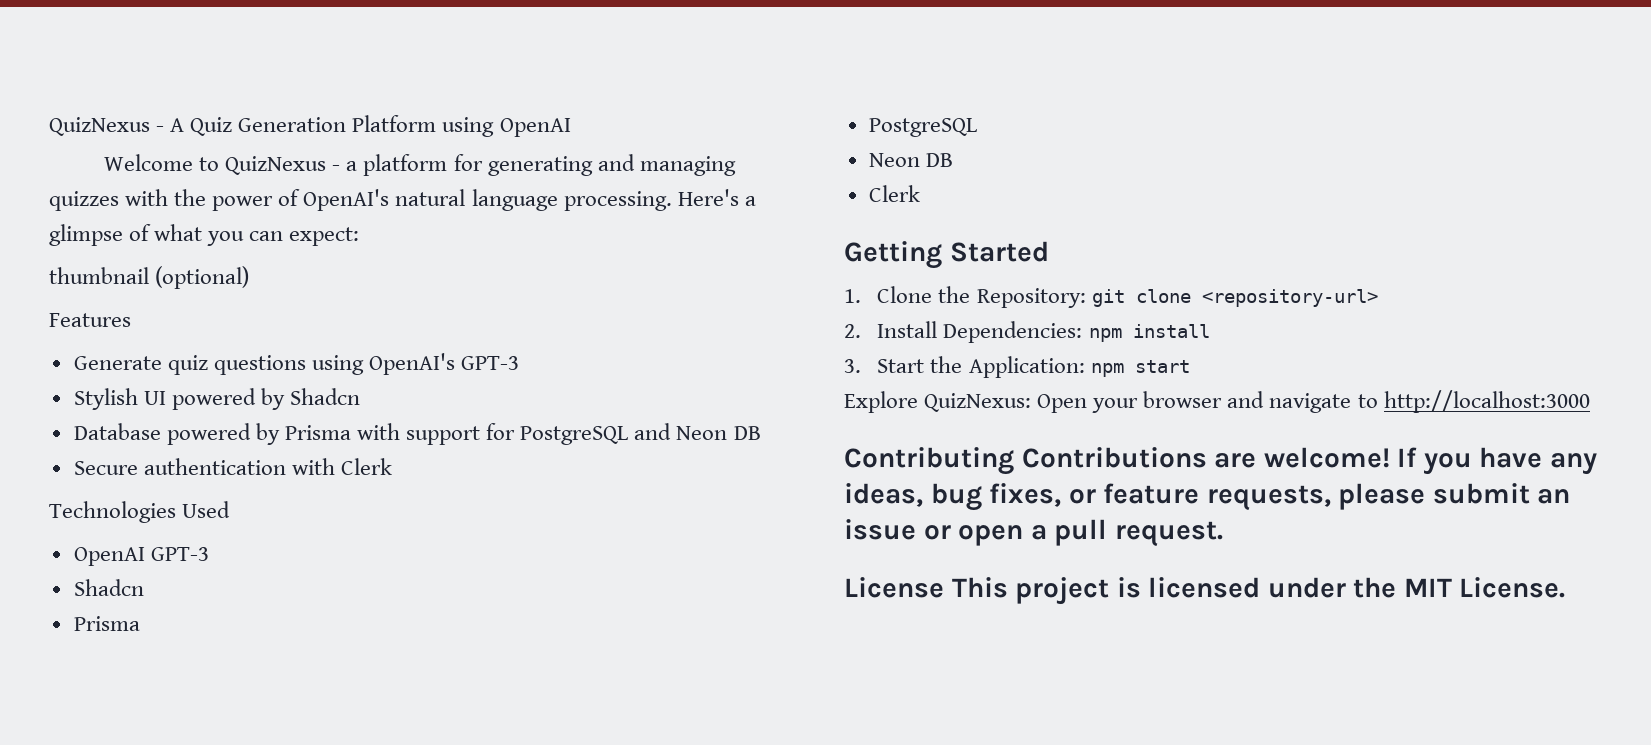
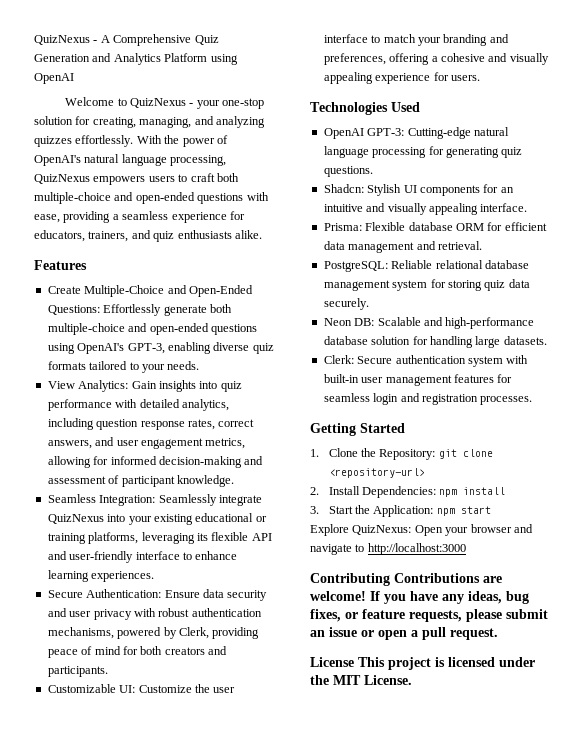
- QuizNexus - A Quiz Generation Platform using OpenAI
+ QuizNexus - A Comprehensive Quiz Generation and Analytics Platform using OpenAI
- Welcome to QuizNexus - a platform for generating and managing quizzes with the power of OpenAI's natural language processing. Here's a glimpse of what you can expect:
- thumbnail (optional)
+ Welcome to QuizNexus - your one-stop solution for creating, managing, and analyzing quizzes effortlessly. With the power of OpenAI's natural language processing, QuizNexus empowers users to craft both multiple-choice and open-ended questions with ease, providing a seamless experience for educators, trainers, and quiz enthusiasts alike.
  Features
- Generate quiz questions using OpenAI's GPT-3
- Stylish UI powered by Shadcn
- Database powered by Prisma with support for PostgreSQL and Neon DB
- Secure authentication with Clerk
+ Create Multiple-Choice and Open-Ended Questions: Effortlessly generate both multiple-choice and open-ended questions using OpenAI's GPT-3, enabling diverse quiz formats tailored to your needs.
+ View Analytics: Gain insights into quiz performance with detailed analytics, including question response rates, correct answers, and user engagement metrics, allowing for informed decision-making and assessment of participant knowledge.
+ Seamless Integration: Seamlessly integrate QuizNexus into your existing educational or training platforms, leveraging its flexible API and user-friendly interface to enhance learning experiences.
+ Secure Authentication: Ensure data security and user privacy with robust authentication mechanisms, powered by Clerk, providing peace of mind for both creators and participants.
+ Customizable UI: Customize the user interface to match your branding and preferences, offering a cohesive and visually appealing experience for users.
  Technologies Used
- OpenAI GPT-3
- Shadcn
- Prisma
- PostgreSQL
- Neon DB
- Clerk
+ OpenAI GPT-3: Cutting-edge natural language processing for generating quiz questions.
+ Shadcn: Stylish UI components for an intuitive and visually appealing interface.
+ Prisma: Flexible database ORM for efficient data management and retrieval.
+ PostgreSQL: Reliable relational database management system for storing quiz data securely.
+ Neon DB: Scalable and high-performance database solution for handling large datasets.
+ Clerk: Secure authentication system with built-in user management features for seamless login and registration processes.

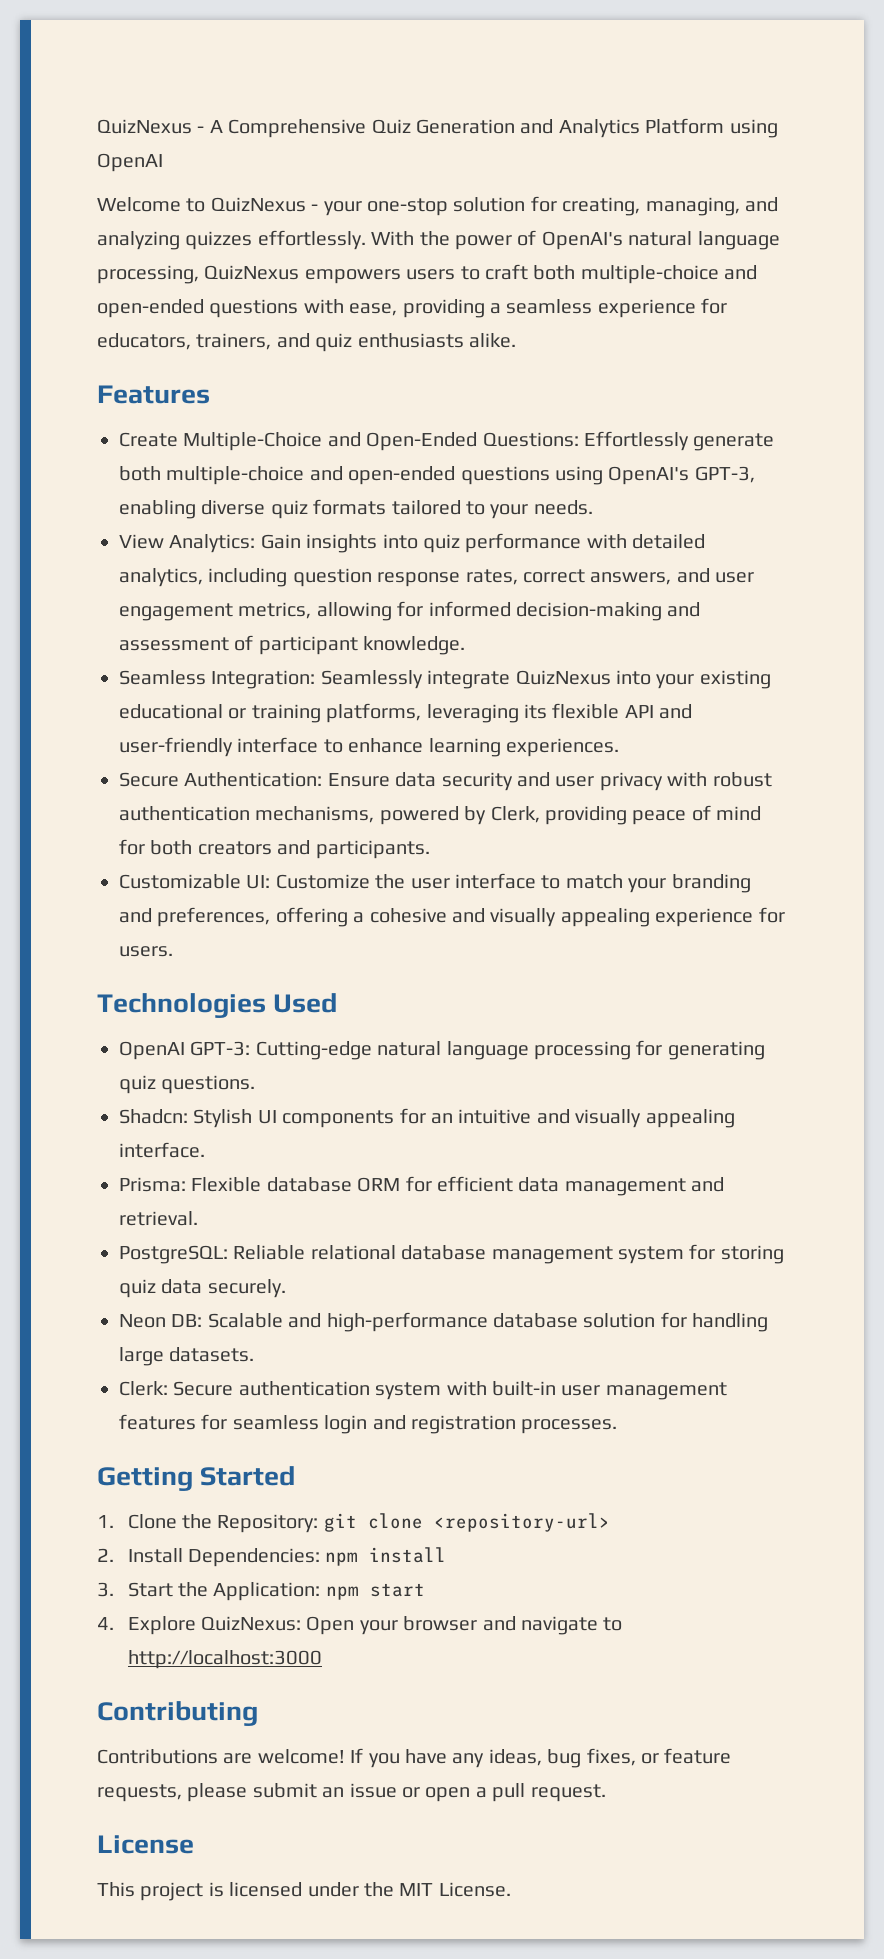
- Explore QuizNexus: Open your browser and navigate to http://localhost:3000
+ 4. Explore QuizNexus: Open your browser and navigate to http://localhost:3000
- Contributing Contributions are welcome!
+ Contributing
+ Contributions are welcome!
- License This project is licensed under the MIT License.
+ License
+ This project is licensed under the MIT License.

